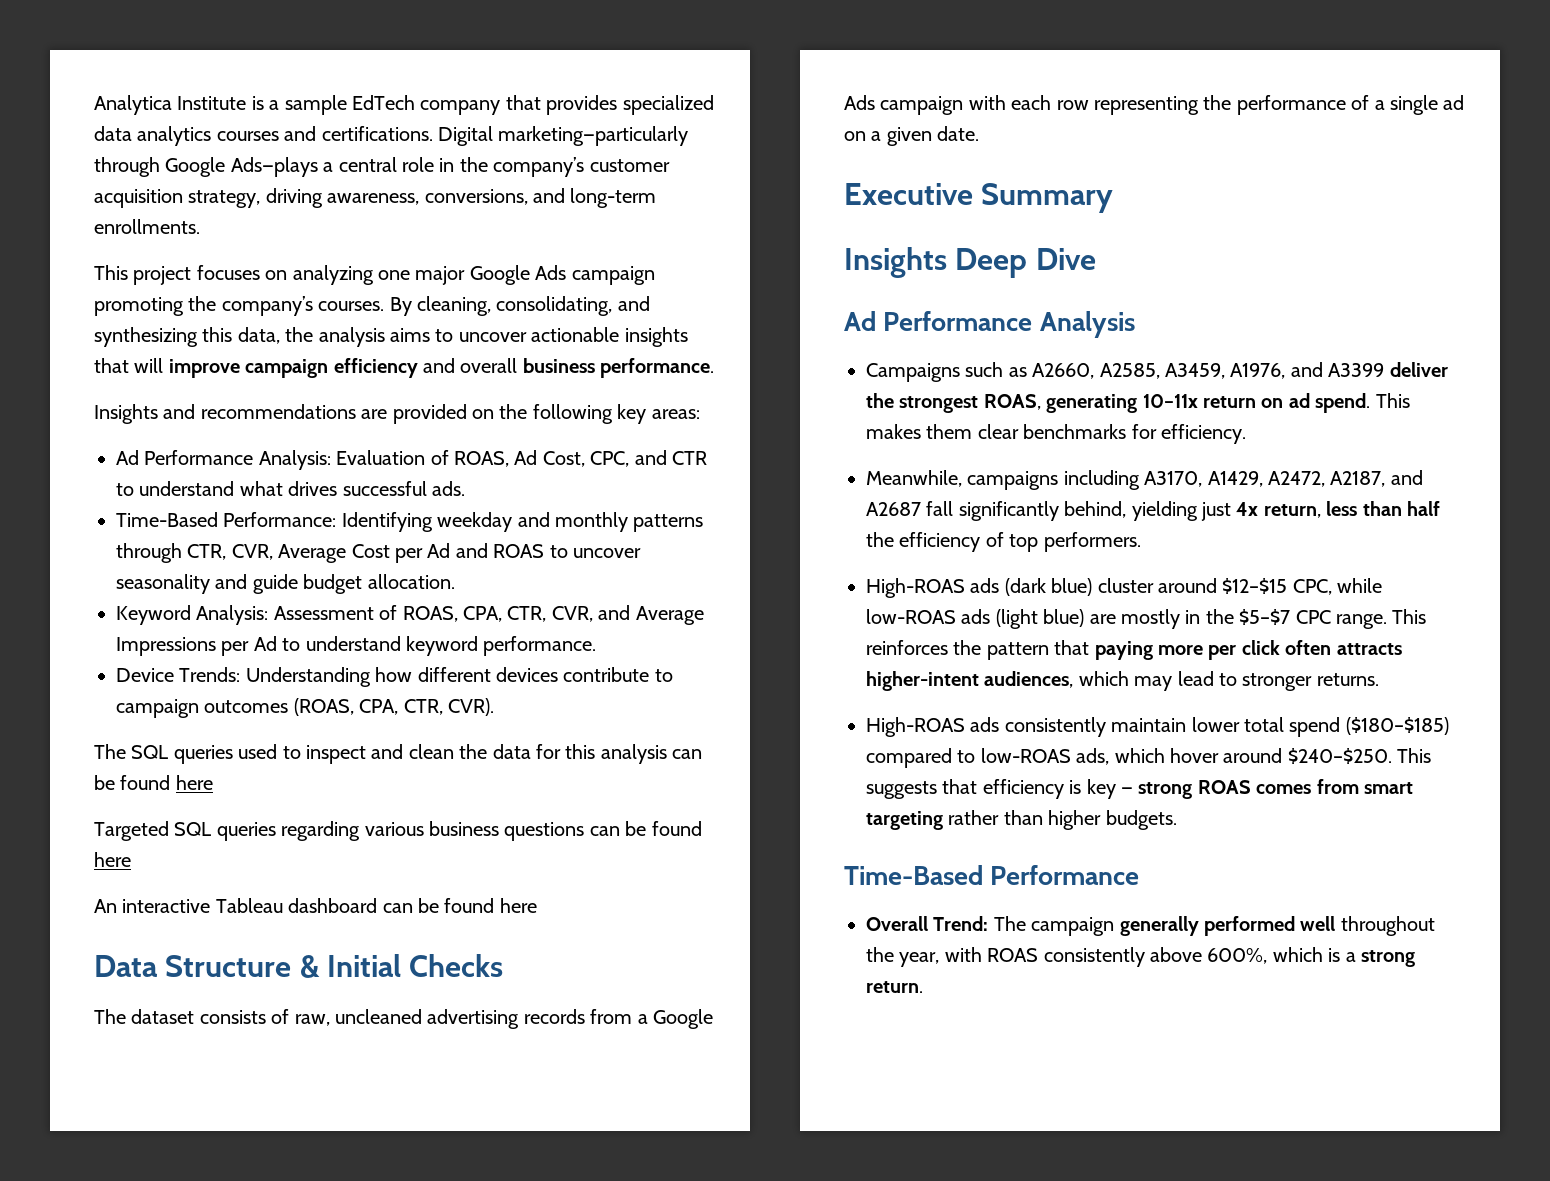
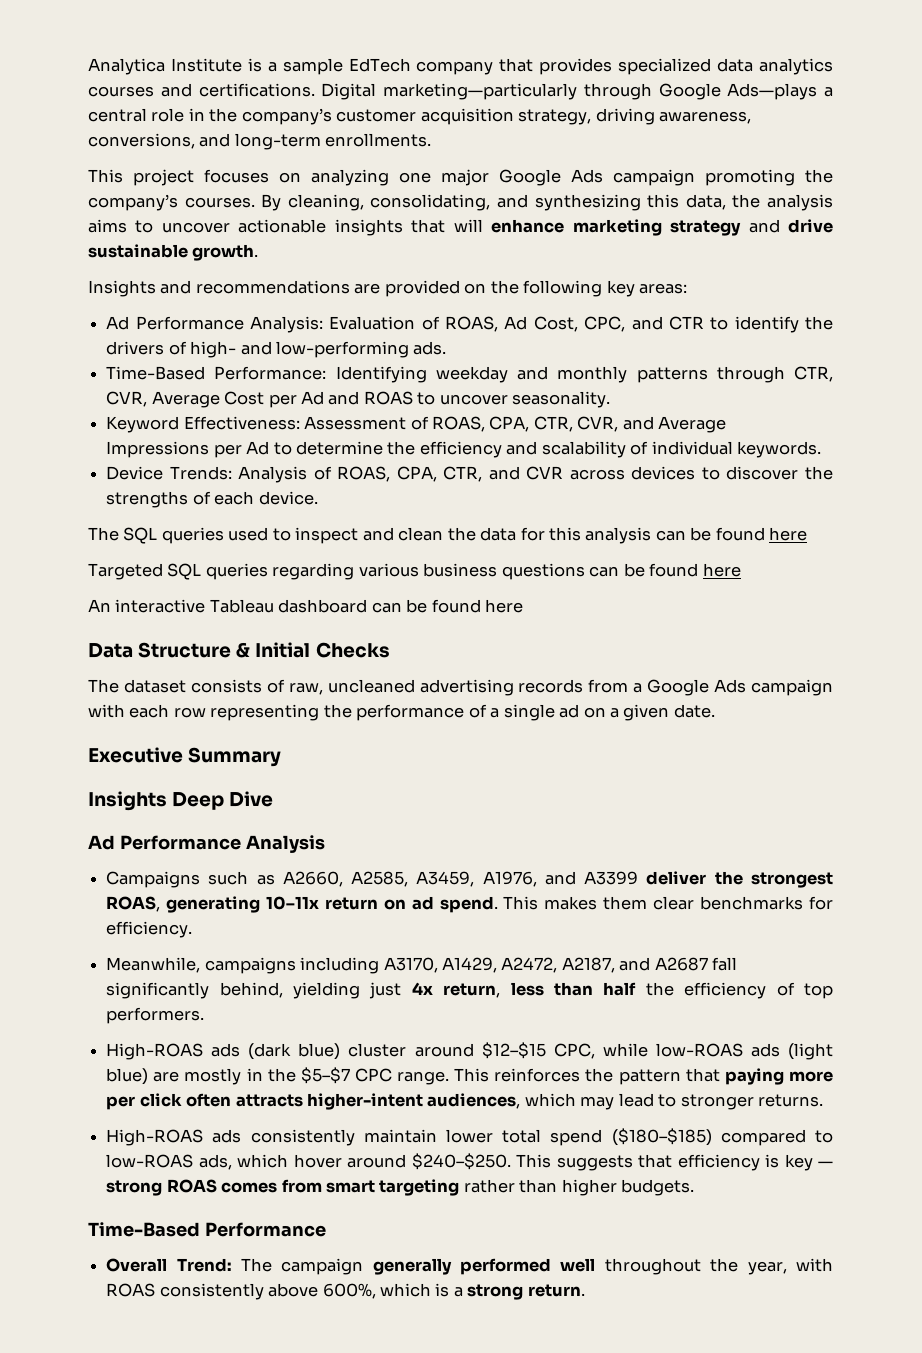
- By cleaning, consolidating, and synthesizing this data, the analysis aims to uncover actionable insights that will improve campaign efficiency and overall business performance.
+ By cleaning, consolidating, and synthesizing this data, the analysis aims to uncover actionable insights that will enhance marketing strategy and drive sustainable growth.
- Ad Performance Analysis: Evaluation of ROAS, Ad Cost, CPC, and CTR to understand what drives successful ads.
+ Ad Performance Analysis: Evaluation of ROAS, Ad Cost, CPC, and CTR to identify the drivers of high- and low-performing ads.
- Time-Based Performance: Identifying weekday and monthly patterns through CTR, CVR, Average Cost per Ad and ROAS to uncover seasonality and guide budget allocation.
+ Time-Based Performance: Identifying weekday and monthly patterns through CTR, CVR, Average Cost per Ad and ROAS to uncover seasonality.
- Keyword Analysis: Assessment of ROAS, CPA, CTR, CVR, and Average Impressions per Ad to understand keyword performance.
- Device Trends: Understanding how different devices contribute to campaign outcomes (ROAS, CPA, CTR, CVR).
+ Keyword Effectiveness: Assessment of ROAS, CPA, CTR, CVR, and Average Impressions per Ad to determine the efficiency and scalability of individual keywords.
+ Device Trends: Analysis of ROAS, CPA, CTR, and CVR across devices to discover the strengths of each device.

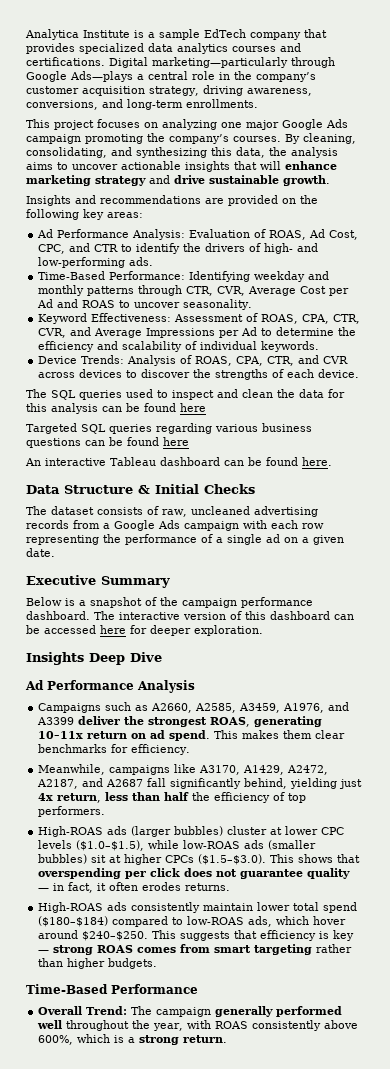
- An interactive Tableau dashboard can be found here
+ An interactive Tableau dashboard can be found here.
+ Below is a snapshot of the campaign performance dashboard. The interactive version of this dashboard can be accessed here for deeper exploration.
- Meanwhile, campaigns including A3170, A1429, A2472, A2187, and A2687 fall significantly behind, yielding just 4x return, less than half the efficiency of top performers.
+ Meanwhile, campaigns like A3170, A1429, A2472, A2187, and A2687 fall significantly behind, yielding just 4x return, less than half the efficiency of top performers.
- High-ROAS ads (dark blue) cluster around $12–$15 CPC, while low-ROAS ads (light blue) are mostly in the $5–$7 CPC range. This reinforces the pattern that paying more per click often attracts higher-intent audiences, which may lead to stronger returns.
+ High-ROAS ads (larger bubbles) cluster at lower CPC levels ($1.0–$1.5), while low-ROAS ads (smaller bubbles) sit at higher CPCs ($1.5–$3.0). This shows that overspending per click does not guarantee quality — in fact, it often erodes returns.
- High-ROAS ads consistently maintain lower total spend ($180–$185) compared to low-ROAS ads, which hover around $240–$250.
+ High-ROAS ads consistently maintain lower total spend ($180–$184) compared to low-ROAS ads, which hover around $240–$250.

